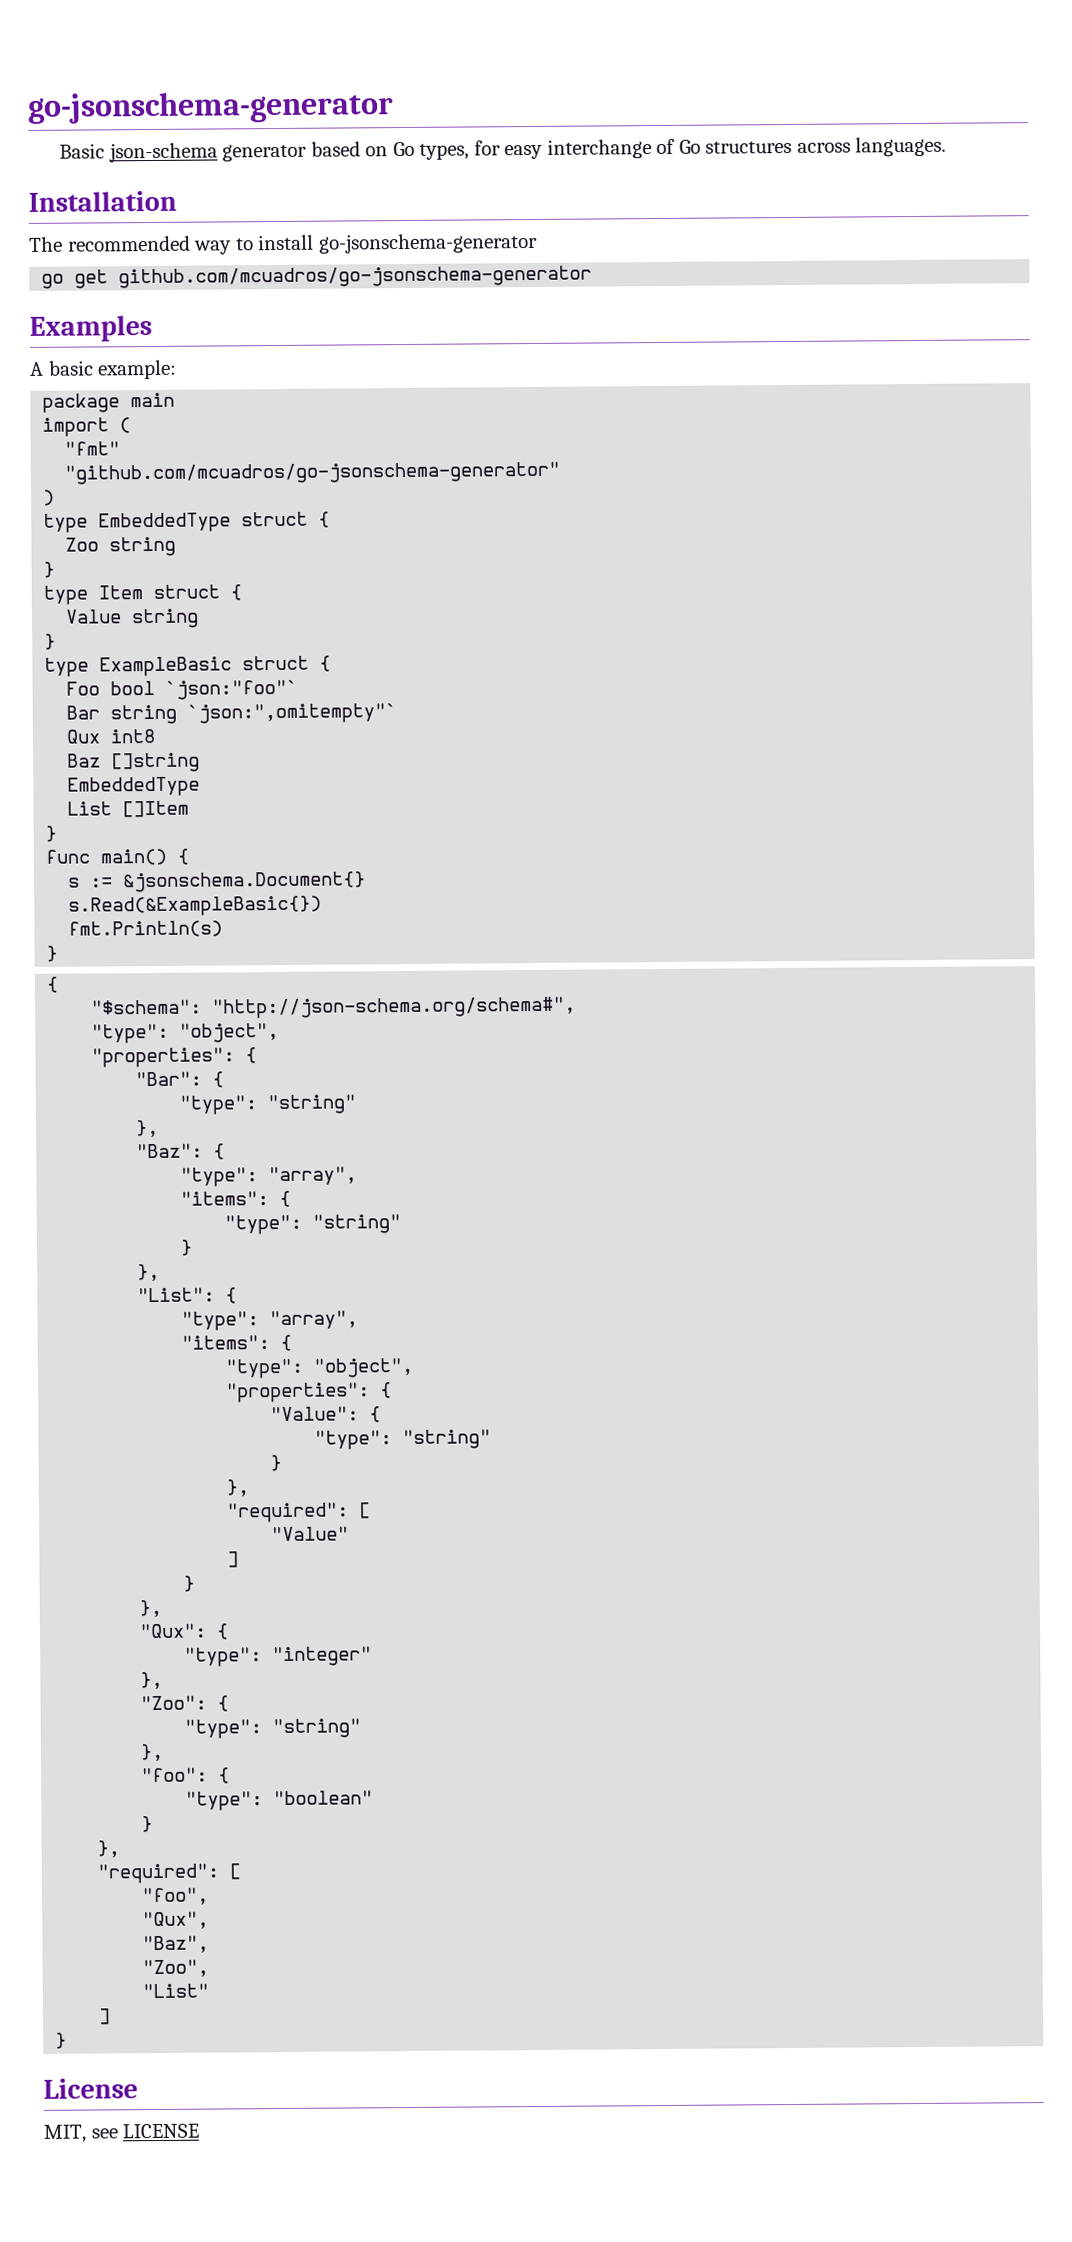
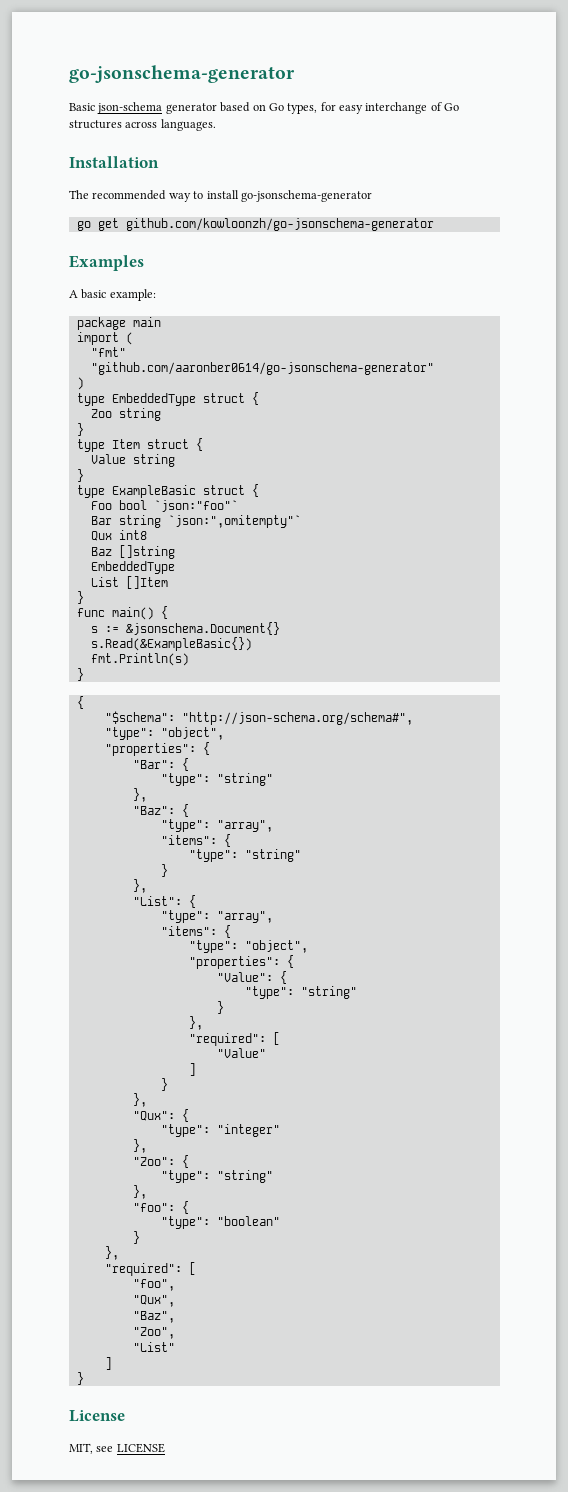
- go get github.com/mcuadros/go-jsonschema-generator
+ go get github.com/kowloonzh/go-jsonschema-generator
- "github.com/mcuadros/go-jsonschema-generator"
+ "github.com/aaronber0614/go-jsonschema-generator"

